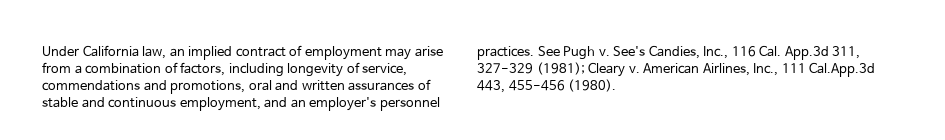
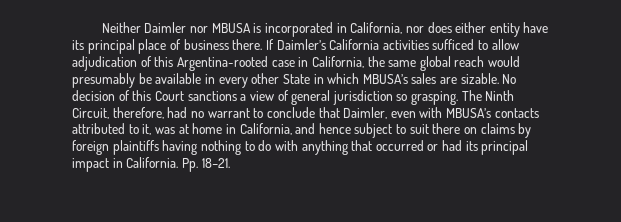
- Under California law, an implied contract of employment may arise from a combination of factors, including longevity of service, commendations and promotions, oral and written assurances of stable and continuous employment, and an employer's personnel practices. See Pugh v. See's Candies, Inc., 116 Cal. App.3d 311, 327-329 (1981); Cleary v. American Airlines, Inc., 111 Cal.App.3d 443, 455-456 (1980).
+ Neither Daimler nor MBUSA is incorporated in California, nor does either entity have its principal place of business there. If Daimler’s California activities sufficed to allow adjudication of this Argentina-rooted case in California, the same global reach would presumably be available in every other State in which MBUSA’s sales are sizable. No decision of this Court sanctions a view of general jurisdiction so grasping. The Ninth Circuit, therefore, had no warrant to conclude that Daimler, even with MBUSA’s contacts attributed to it, was at home in California, and hence subject to suit there on claims by foreign plaintiffs having nothing to do with anything that occurred or had its principal impact in California. Pp. 18–21.

